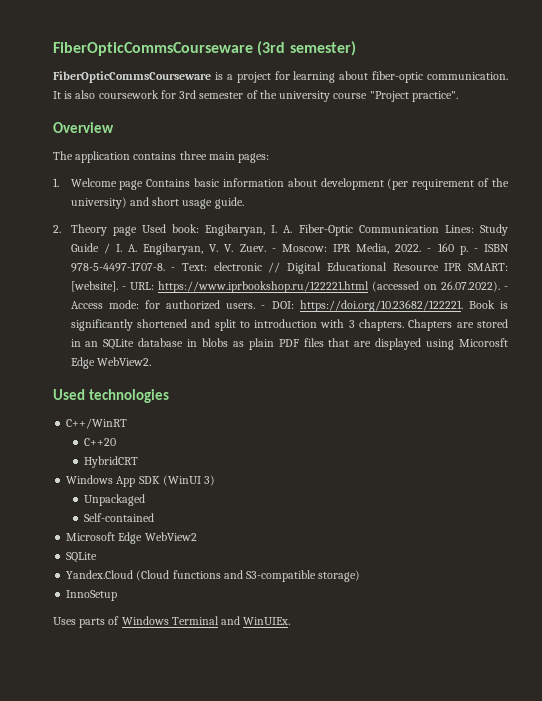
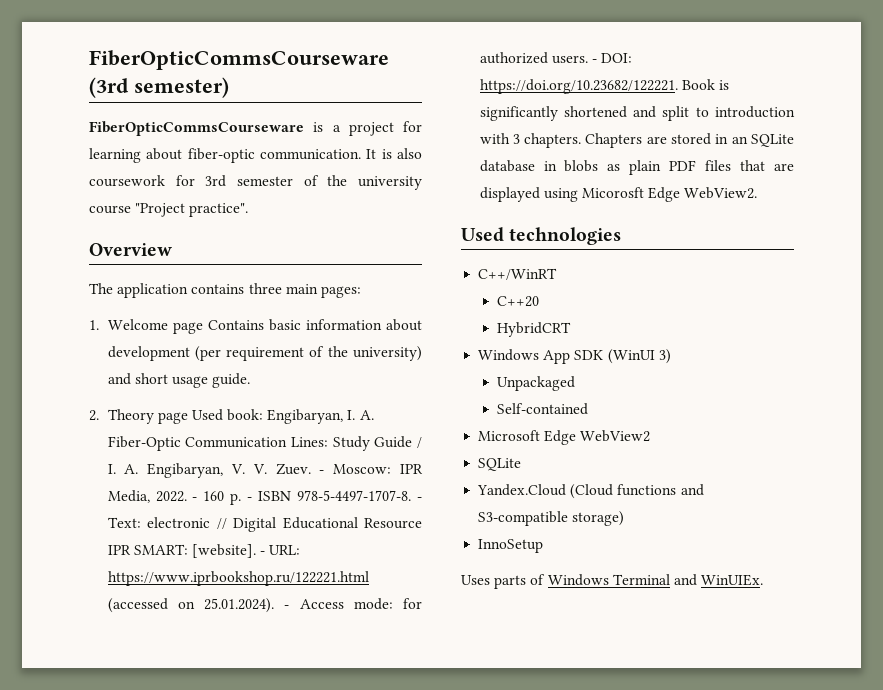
- - URL: https://www.iprbookshop.ru/122221.html (accessed on 26.07.2022). - Access mode: for authorized users.
+ - URL: https://www.iprbookshop.ru/122221.html (accessed on 25.01.2024). - Access mode: for authorized users.

